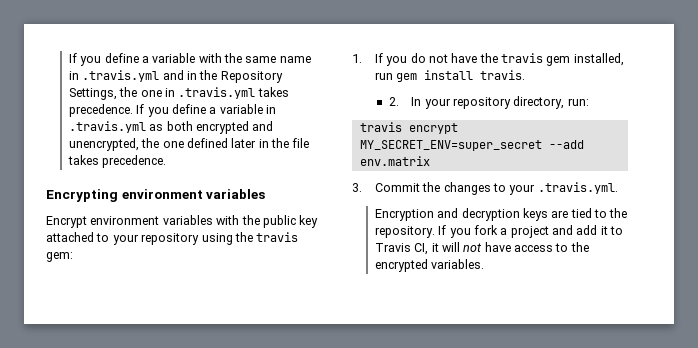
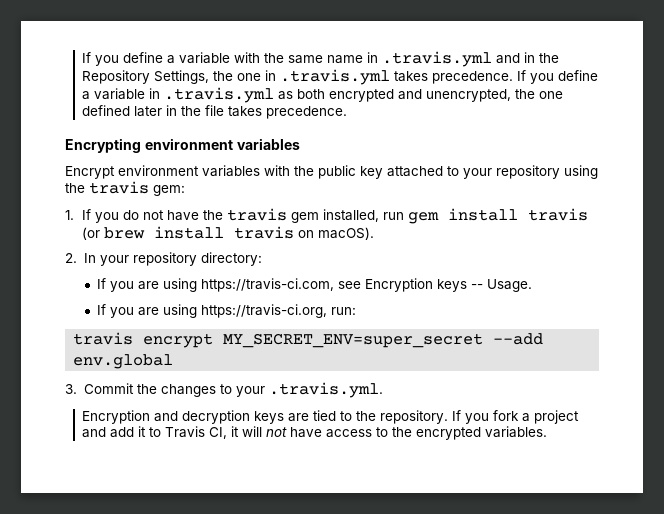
- 1. If you do not have the travis gem installed, run gem install travis.
- 2. In your repository directory, run:
+ 1. If you do not have the travis gem installed, run gem install travis (or brew install travis on macOS).
+ 2. In your repository directory:
+ If you are using https://travis-ci.com, see Encryption keys -- Usage.
+ If you are using https://travis-ci.org, run:
- travis encrypt MY_SECRET_ENV=super_secret --add env.matrix
+ travis encrypt MY_SECRET_ENV=super_secret --add env.global

